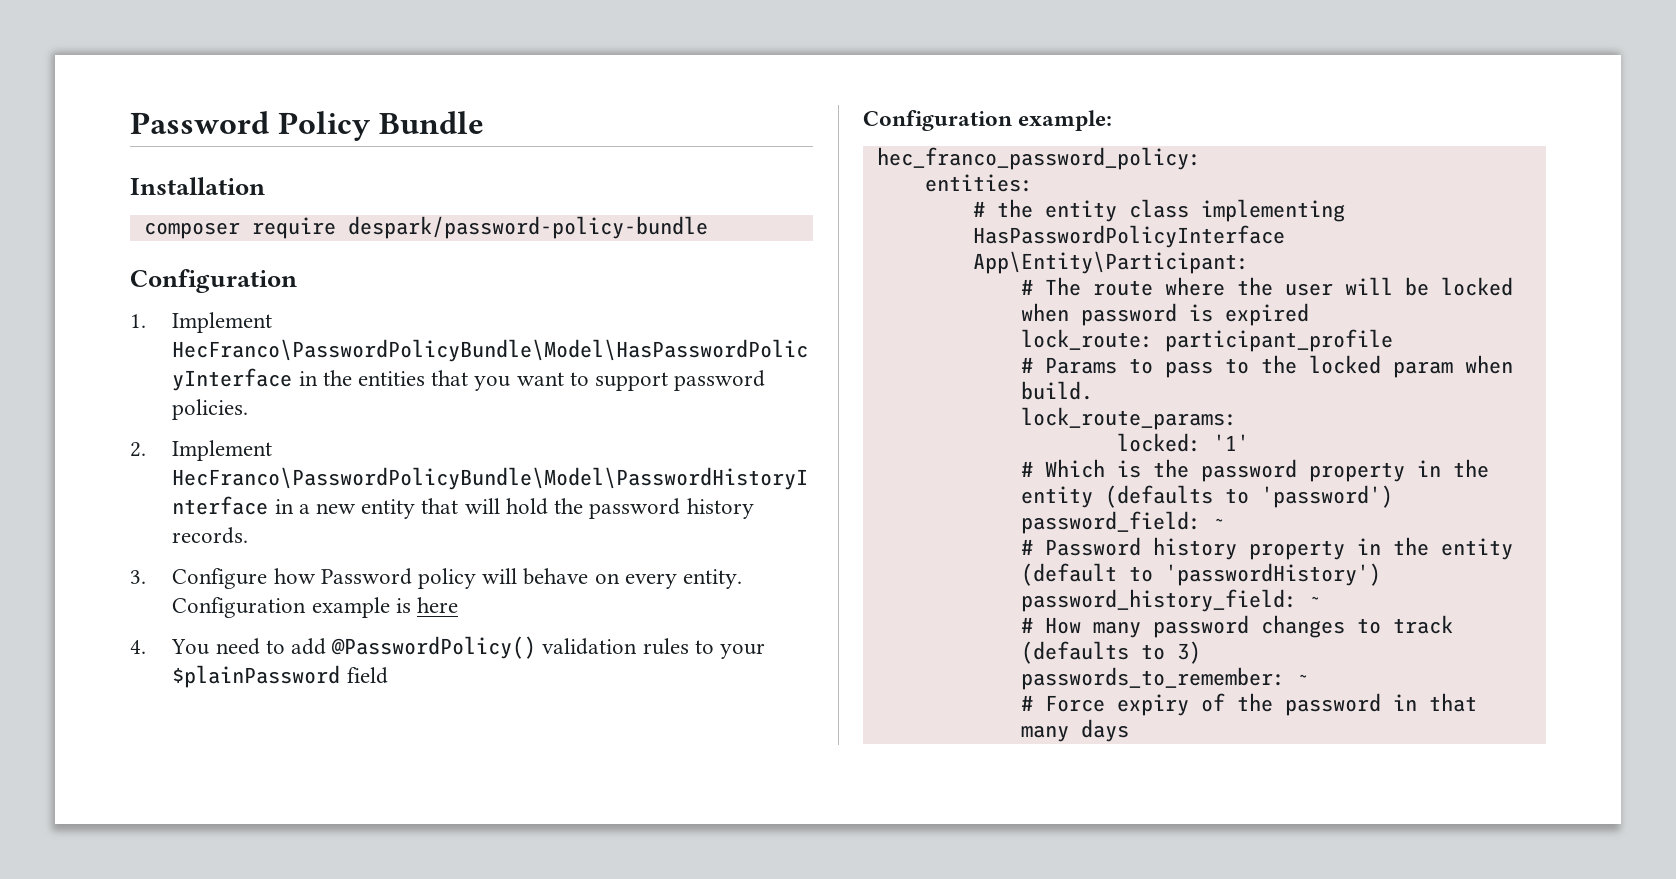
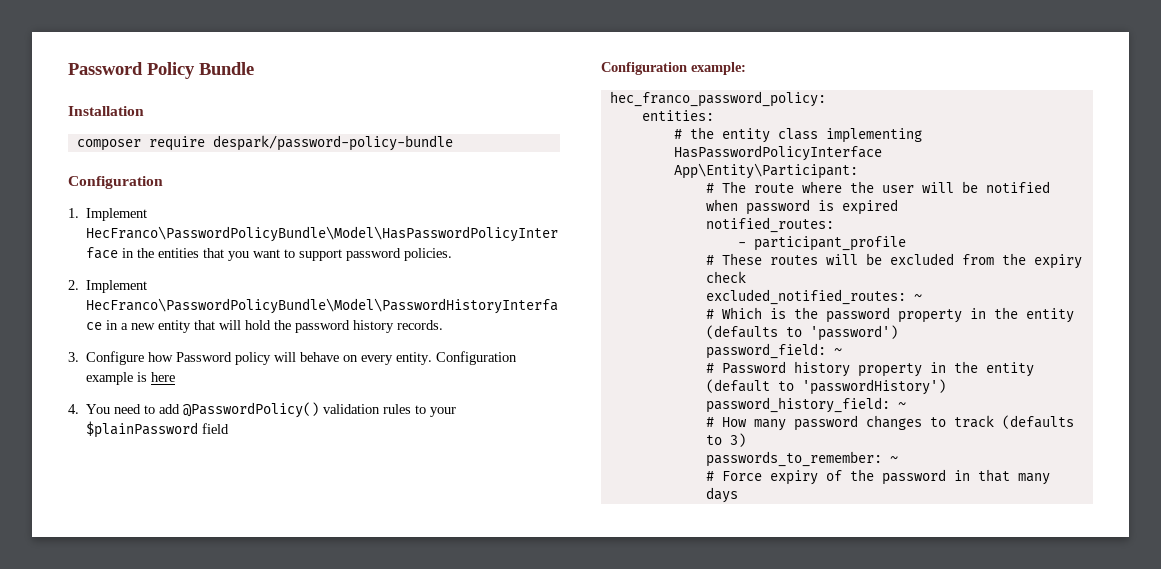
- # The route where the user will be locked when password is expired
+ # The route where the user will be notified when password is expired
- lock_route: participant_profile
+ notified_routes:
+ - participant_profile
- # Params to pass to the locked param when build.
- lock_route_params:
- locked: '1'
+ # These routes will be excluded from the expiry check
+ excluded_notified_routes: ~

